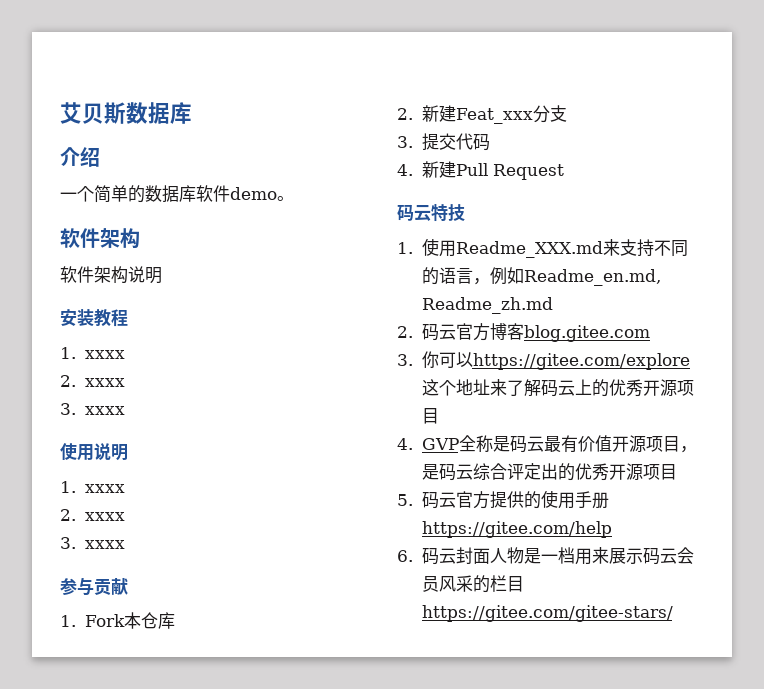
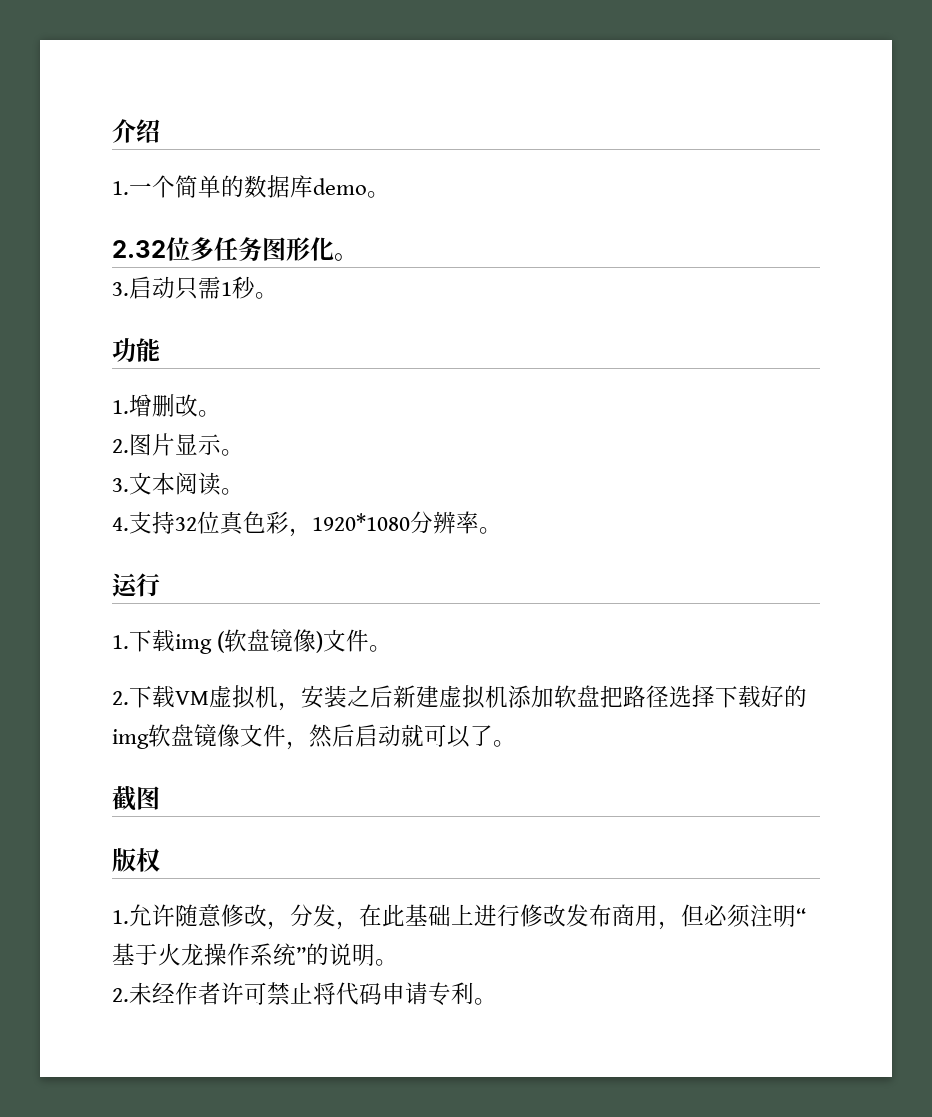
- 艾贝斯数据库
- 一个简单的数据库软件demo。
- 软件架构
- 软件架构说明
- 安装教程
- 1. xxxx
- 2. xxxx
- 3. xxxx
- 使用说明
- 1. xxxx
- 2. xxxx
- 3. xxxx
- 参与贡献
- 1. Fork本仓库
- 2.新建Feat_xxx分支
- 3.提交代码
- 4.新建Pull Request
- 码云特技
- 1.使用Readme_XXX.md来支持不同的语言，例如Readme_en.md, Readme_zh.md
- 2.码云官方博客blog.gitee.com
- 3.你可以https://gitee.com/explore这个地址来了解码云上的优秀开源项目
- 4. GVP全称是码云最有价值开源项目，是码云综合评定出的优秀开源项目
- 5.码云官方提供的使用手册https://gitee.com/help
- 6.码云封面人物是一档用来展示码云会员风采的栏目https://gitee.com/gitee-stars/
+ 1.一个简单的数据库demo。
+ 2.32位多任务图形化。
+ 3.启动只需1秒。
+ 功能
+ 1.增删改。
+ 2.图片显示。
+ 3.文本阅读。
+ 4.支持32位真色彩，1920*1080分辨率。
+ 运行
+ 1.下载img (软盘镜像)文件。
+ 2.下载VM虚拟机，安装之后新建虚拟机添加软盘把路径选择下载好的img软盘镜像文件，然后启动就可以了。
+ 截图
+ 版权
+ 1.允许随意修改，分发，在此基础上进行修改发布商用，但必须注明“基于火龙操作系统”的说明。
+ 2.未经作者许可禁止将代码申请专利。

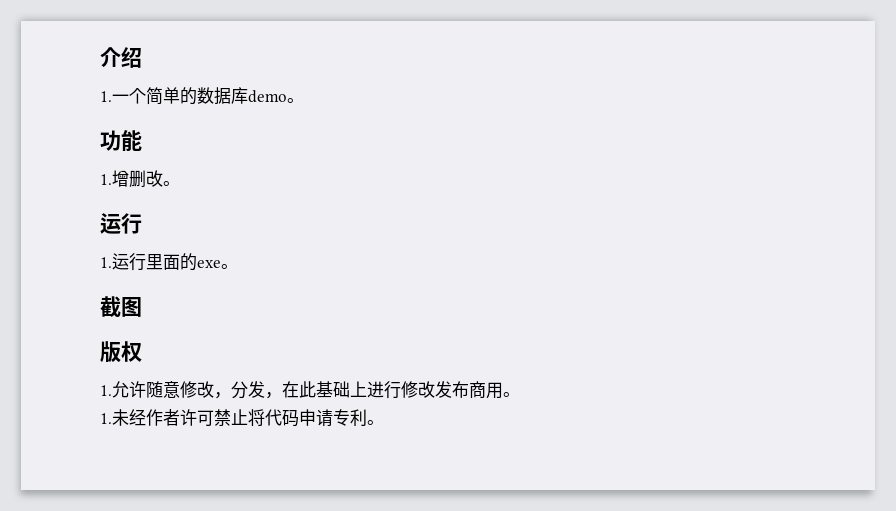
- 2.32位多任务图形化。
- 3.启动只需1秒。
  功能
  1.增删改。
- 2.图片显示。
- 3.文本阅读。
- 4.支持32位真色彩，1920*1080分辨率。
  运行
- 1.下载img (软盘镜像)文件。
- 2.下载VM虚拟机，安装之后新建虚拟机添加软盘把路径选择下载好的img软盘镜像文件，然后启动就可以了。
+ 1.运行里面的exe。
- 1.允许随意修改，分发，在此基础上进行修改发布商用，但必须注明“基于火龙操作系统”的说明。
- 2.未经作者许可禁止将代码申请专利。
+ 1.允许随意修改，分发，在此基础上进行修改发布商用。
+ 1.未经作者许可禁止将代码申请专利。

